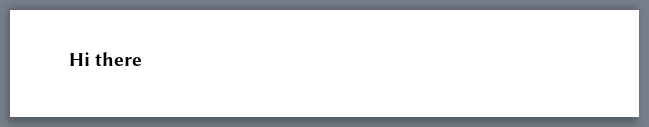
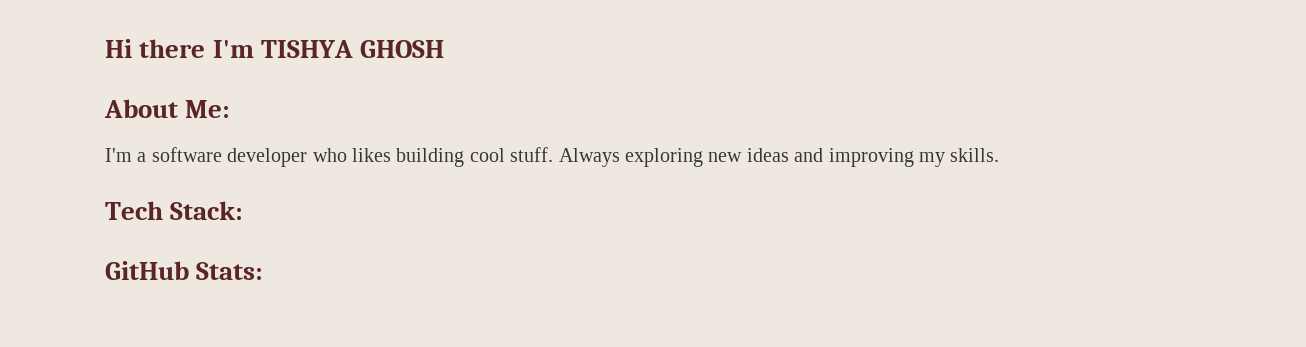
- Hi there
+ Hi there I'm TISHYA GHOSH
+ About Me:
+ I'm a software developer who likes building cool stuff. Always exploring new ideas and improving my skills.
+ Tech Stack:
+ GitHub Stats:

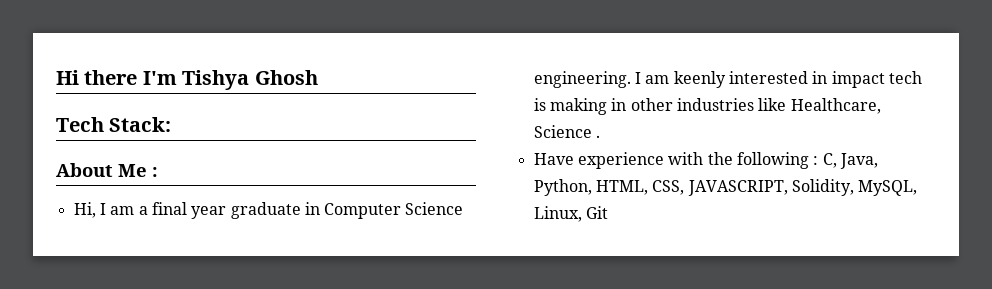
- Hi there I'm TISHYA GHOSH
- About Me:
- I'm a software developer who likes building cool stuff. Always exploring new ideas and improving my skills.
+ Hi there I'm Tishya Ghosh
  Tech Stack:
- GitHub Stats:
+ About Me :
+ Hi, I am a final year graduate in Computer Science engineering. I am keenly interested in impact tech is making in other industries like Healthcare, Science .
+ Have experience with the following : C, Java, Python, HTML, CSS, JAVASCRIPT, Solidity, MySQL, Linux, Git

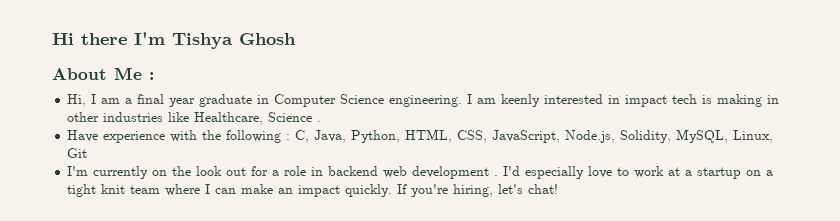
- Tech Stack:
- Have experience with the following : C, Java, Python, HTML, CSS, JAVASCRIPT, Solidity, MySQL, Linux, Git
+ Have experience with the following : C, Java, Python, HTML, CSS, JavaScript, Node.js, Solidity, MySQL, Linux, Git
+ I'm currently on the look out for a role in backend web development . I'd especially love to work at a startup on a tight knit team where I can make an impact quickly. If you're hiring, let's chat!

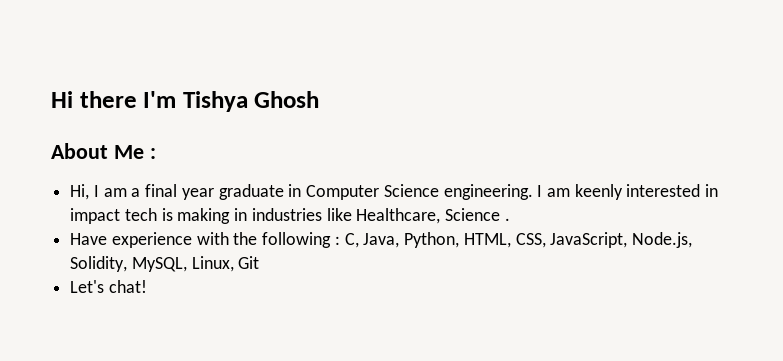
- I am keenly interested in impact tech is making in other industries like Healthcare, Science .
+ I am keenly interested in impact tech is making in industries like Healthcare, Science .
- I'm currently on the look out for a role in backend web development . I'd especially love to work at a startup on a tight knit team where I can make an impact quickly. If you're hiring, let's chat!
+ Let's chat!

